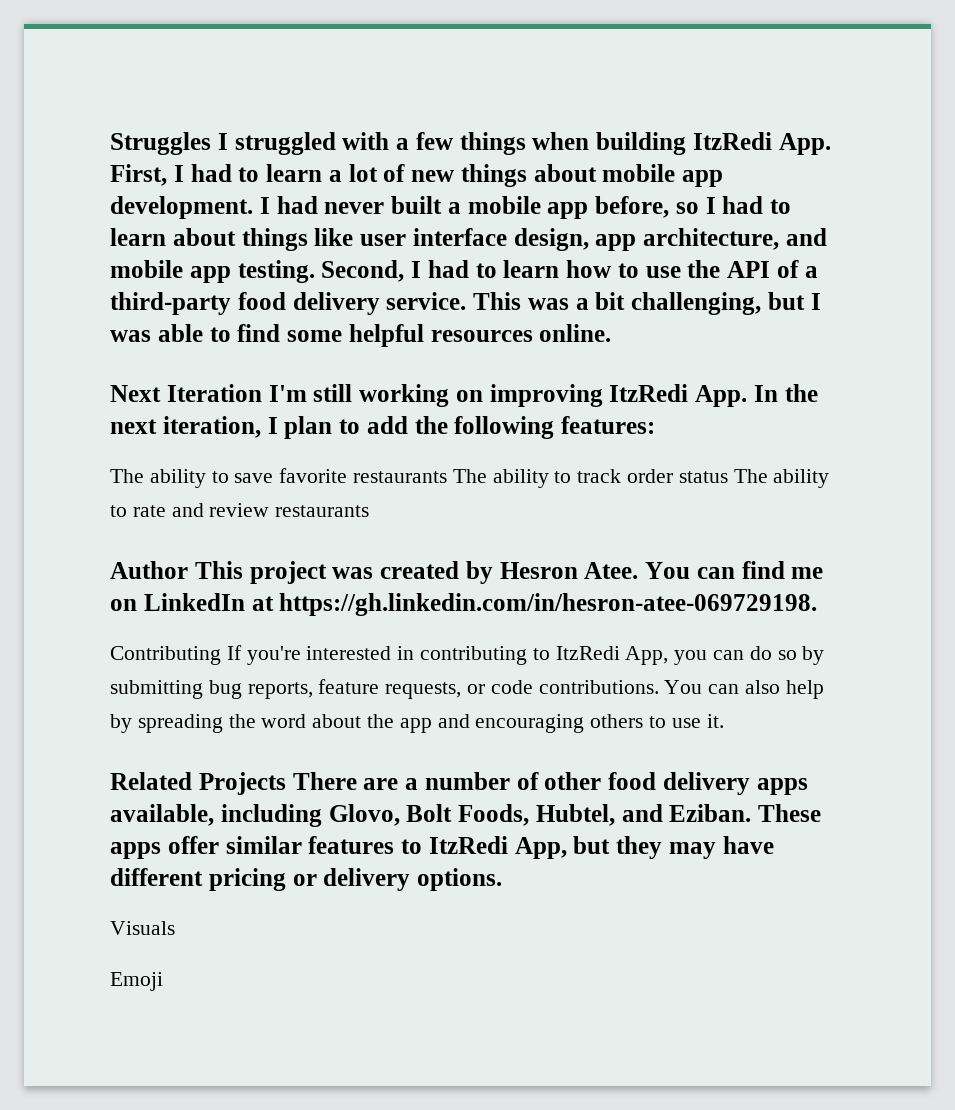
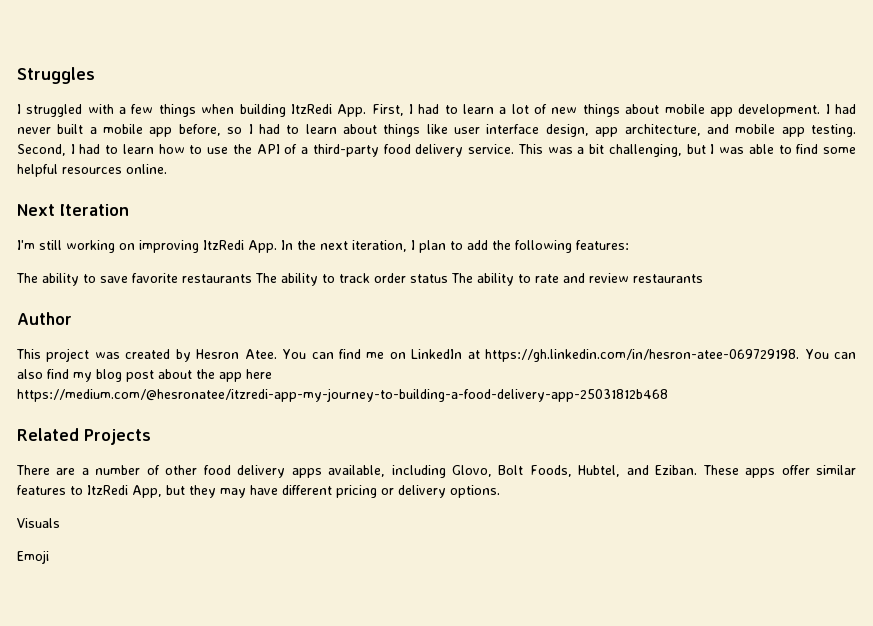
- Struggles I struggled with a few things when building ItzRedi App. First, I had to learn a lot of new things about mobile app development.
+ Struggles
+ I struggled with a few things when building ItzRedi App. First, I had to learn a lot of new things about mobile app development.
- Next Iteration I'm still working on improving ItzRedi App. In the next iteration, I plan to add the following features:
+ Next Iteration
+ I'm still working on improving ItzRedi App. In the next iteration, I plan to add the following features:
- Author This project was created by Hesron Atee.
+ Author
+ This project was created by Hesron Atee.
- You can find me on LinkedIn at https://gh.linkedin.com/in/hesron-atee-069729198.
- Contributing If you're interested in contributing to ItzRedi App, you can do so by submitting bug reports, feature requests, or code contributions. You can also help by spreading the word about the app and encouraging others to use it.
+ You can find me on LinkedIn at https://gh.linkedin.com/in/hesron-atee-069729198. You can also find my blog post about the app here https://medium.com/@hesronatee/itzredi-app-my-journey-to-building-a-food-delivery-app-25031812b468
- Related Projects There are a number of other food delivery apps available, including Glovo, Bolt Foods, Hubtel, and Eziban.
+ Related Projects
+ There are a number of other food delivery apps available, including Glovo, Bolt Foods, Hubtel, and Eziban.

